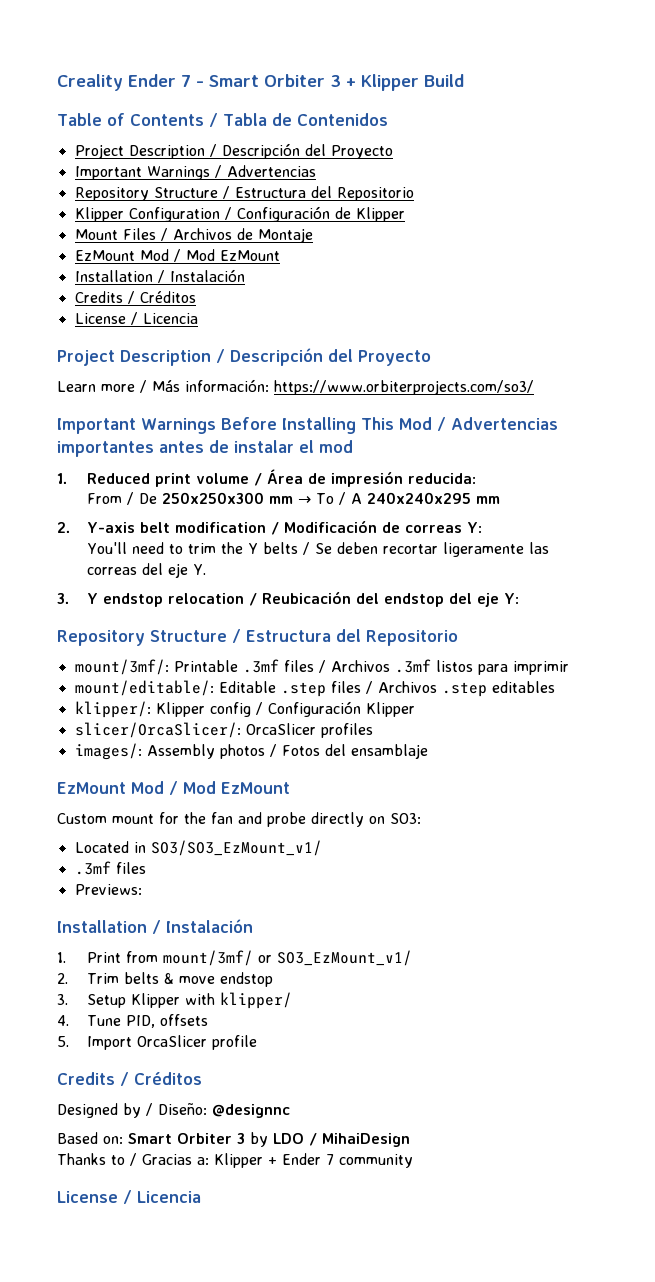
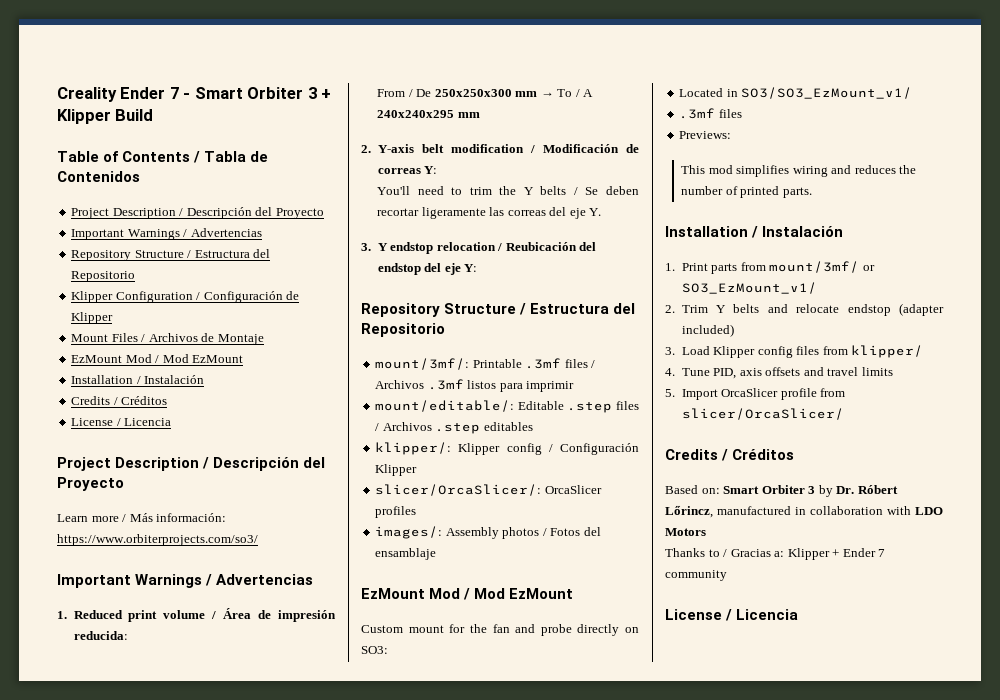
  Learn more / Más información: https://www.orbiterprojects.com/so3/
- Important Warnings Before Installing This Mod / Advertencias importantes antes de instalar el mod
+ Important Warnings / Advertencias
+ This mod simplifies wiring and reduces the number of printed parts.
- 1. Print from mount/3mf/ or SO3_EzMount_v1/
+ 1. Print parts from mount/3mf/ or SO3_EzMount_v1/
- 2. Trim belts & move endstop
- 3. Setup Klipper with klipper/
+ 2. Trim Y belts and relocate endstop (adapter included)
+ 3. Load Klipper config files from klipper/
- 4. Tune PID, offsets
+ 4. Tune PID, axis offsets and travel limits
- 5. Import OrcaSlicer profile
+ 5. Import OrcaSlicer profile from slicer/OrcaSlicer/
  Credits / Créditos
- Designed by / Diseño: @designnc
- Based on: Smart Orbiter 3 by LDO / MihaiDesign
+ Based on: Smart Orbiter 3 by Dr. Róbert Lőrincz, manufactured in collaboration with LDO Motors

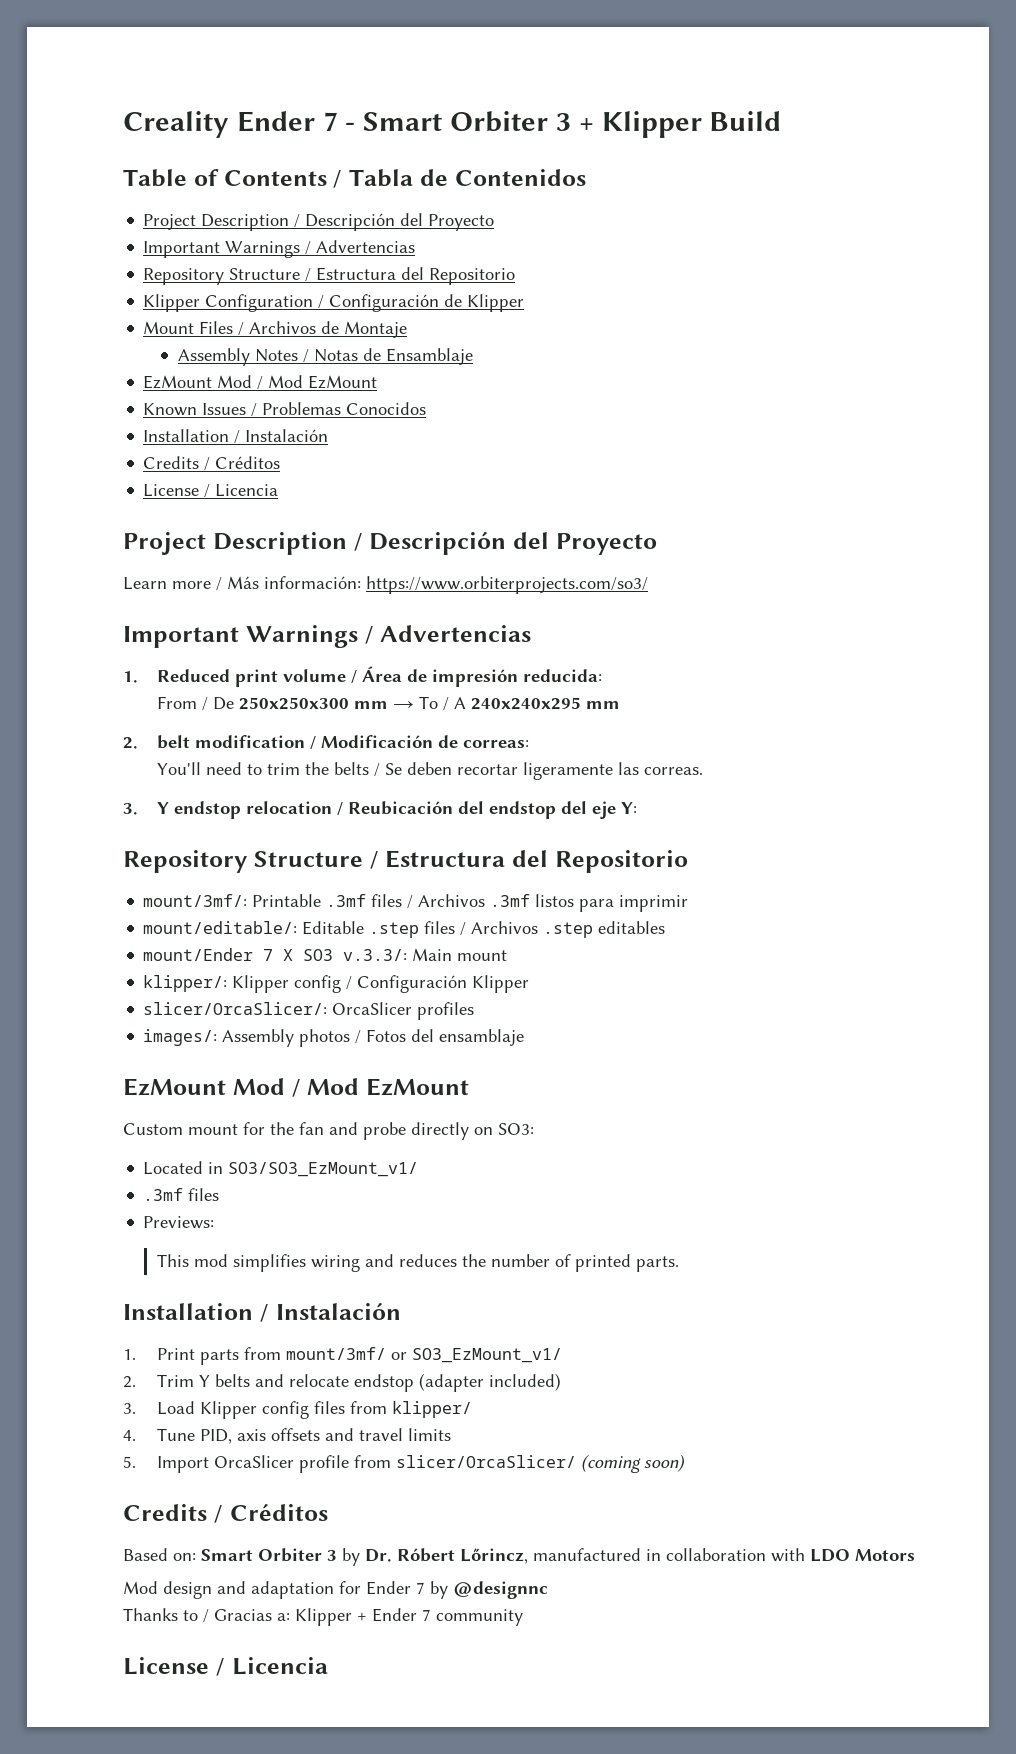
  Mount Files / Archivos de Montaje
+ Assembly Notes / Notas de Ensamblaje
  EzMount Mod / Mod EzMount
+ Known Issues / Problemas Conocidos
- 2. Y-axis belt modification / Modificación de correas Y:
+ 2. belt modification / Modificación de correas:
- You'll need to trim the Y belts / Se deben recortar ligeramente las correas del eje Y.
+ You'll need to trim the belts / Se deben recortar ligeramente las correas.
+ mount/Ender 7 X SO3 v.3.3/: Main mount
- 5. Import OrcaSlicer profile from slicer/OrcaSlicer/
+ 5. Import OrcaSlicer profile from slicer/OrcaSlicer/ (coming soon)
+ Mod design and adaptation for Ender 7 by @designnc

